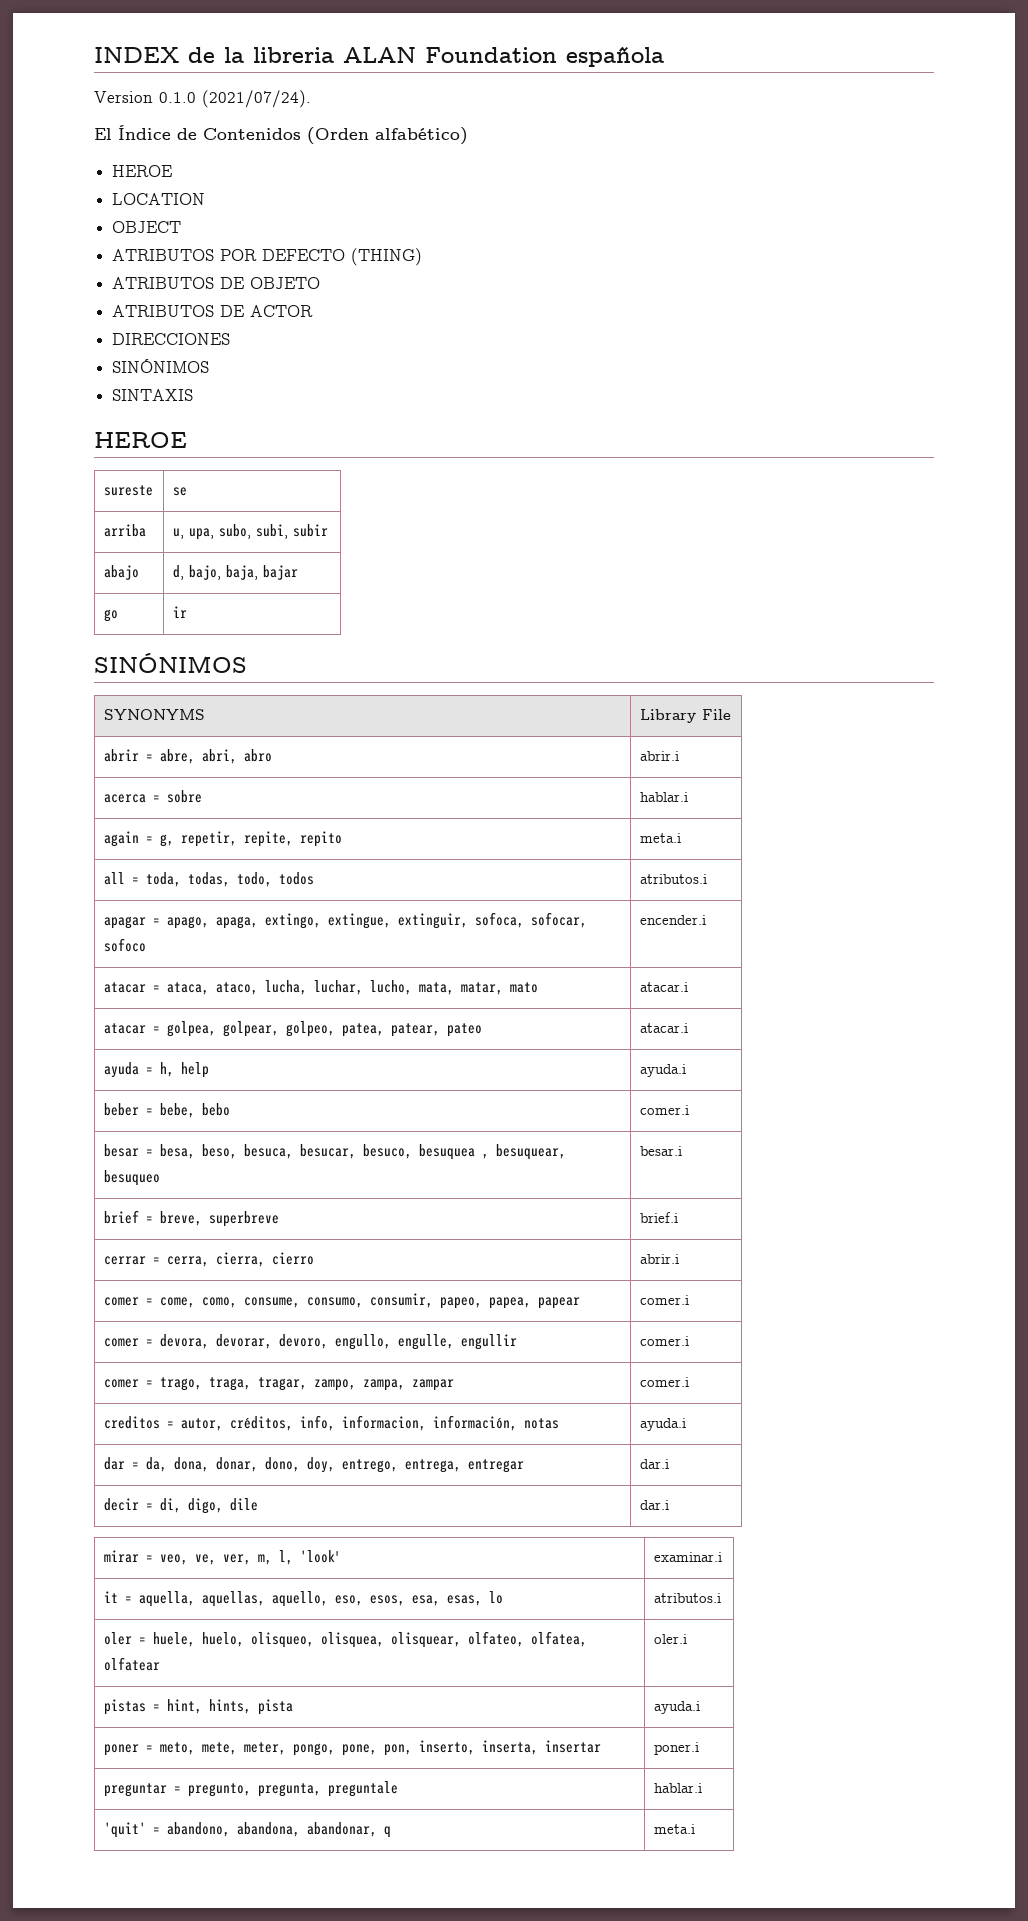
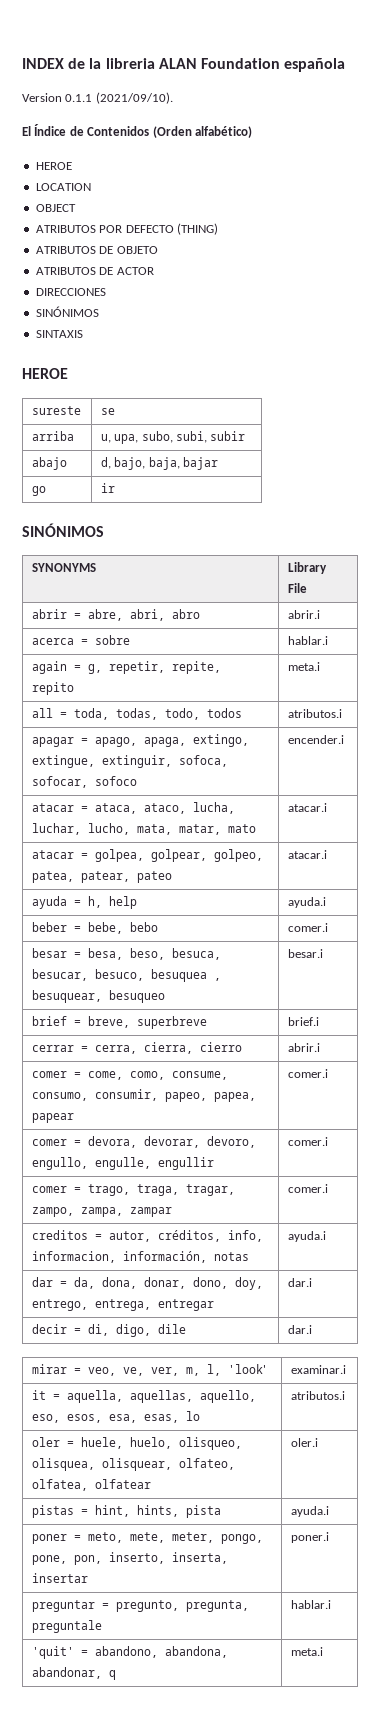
- Version 0.1.0 (2021/07/24).
+ Version 0.1.1 (2021/09/10).

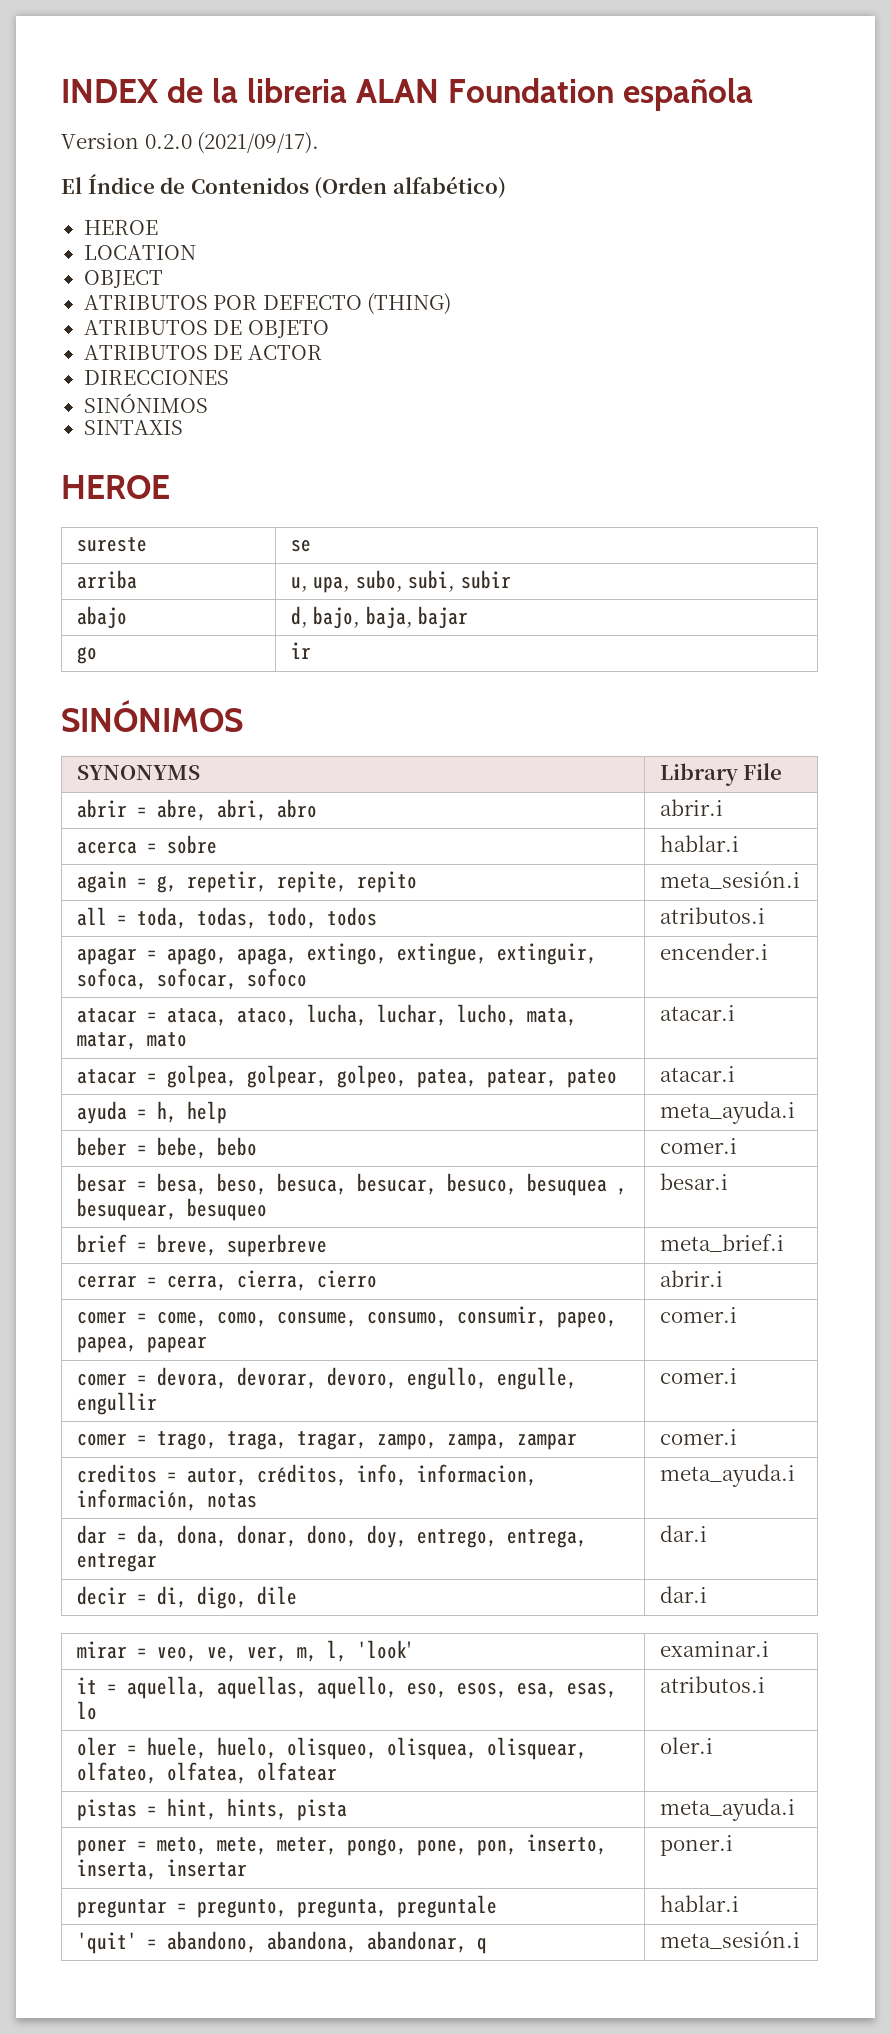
- Version 0.1.1 (2021/09/10).
+ Version 0.2.0 (2021/09/17).
- again = g, repetir, repite, repito | meta.i
+ again = g, repetir, repite, repito | meta_sesión.i
- ayuda = h, help | ayuda.i
+ ayuda = h, help | meta_ayuda.i
- brief = breve, superbreve | brief.i
+ brief = breve, superbreve | meta_brief.i
- creditos = autor, créditos, info, informacion, información, notas | ayuda.i
+ creditos = autor, créditos, info, informacion, información, notas | meta_ayuda.i
- pistas = hint, hints, pista | ayuda.i
+ pistas = hint, hints, pista | meta_ayuda.i
- 'quit' = abandono, abandona, abandonar, q | meta.i
+ 'quit' = abandono, abandona, abandonar, q | meta_sesión.i

